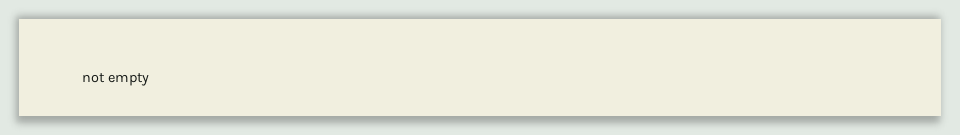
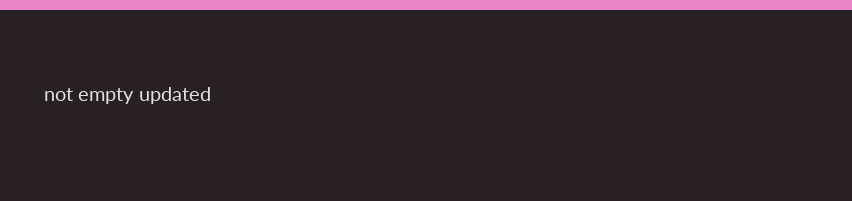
- not empty
+ not empty updated

